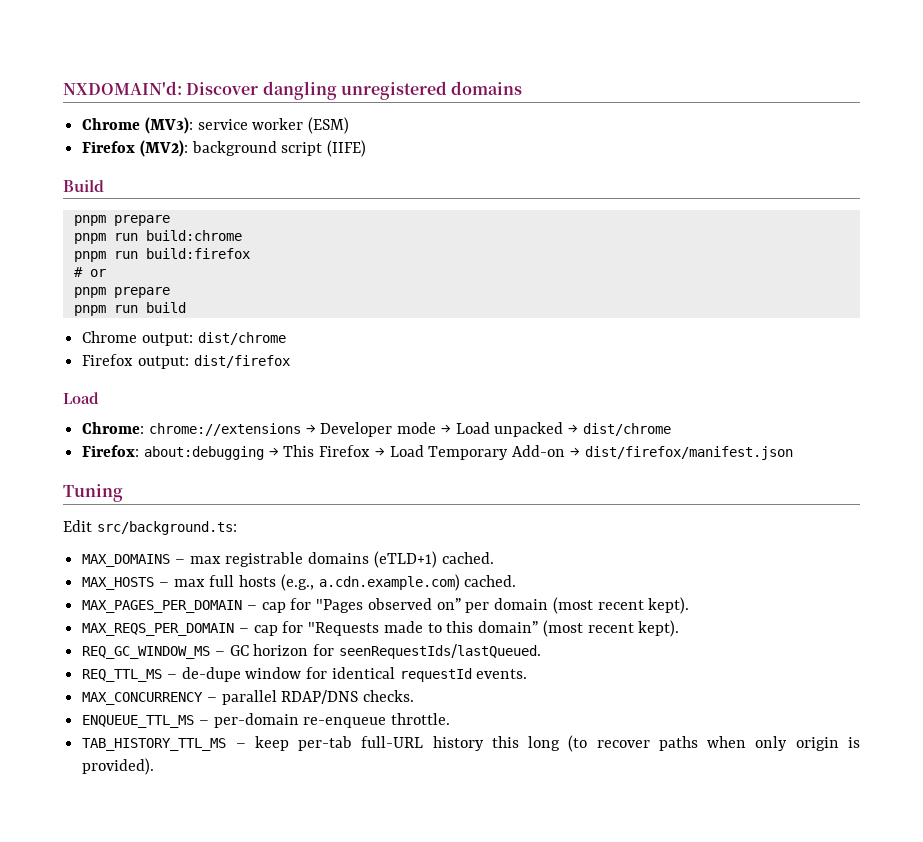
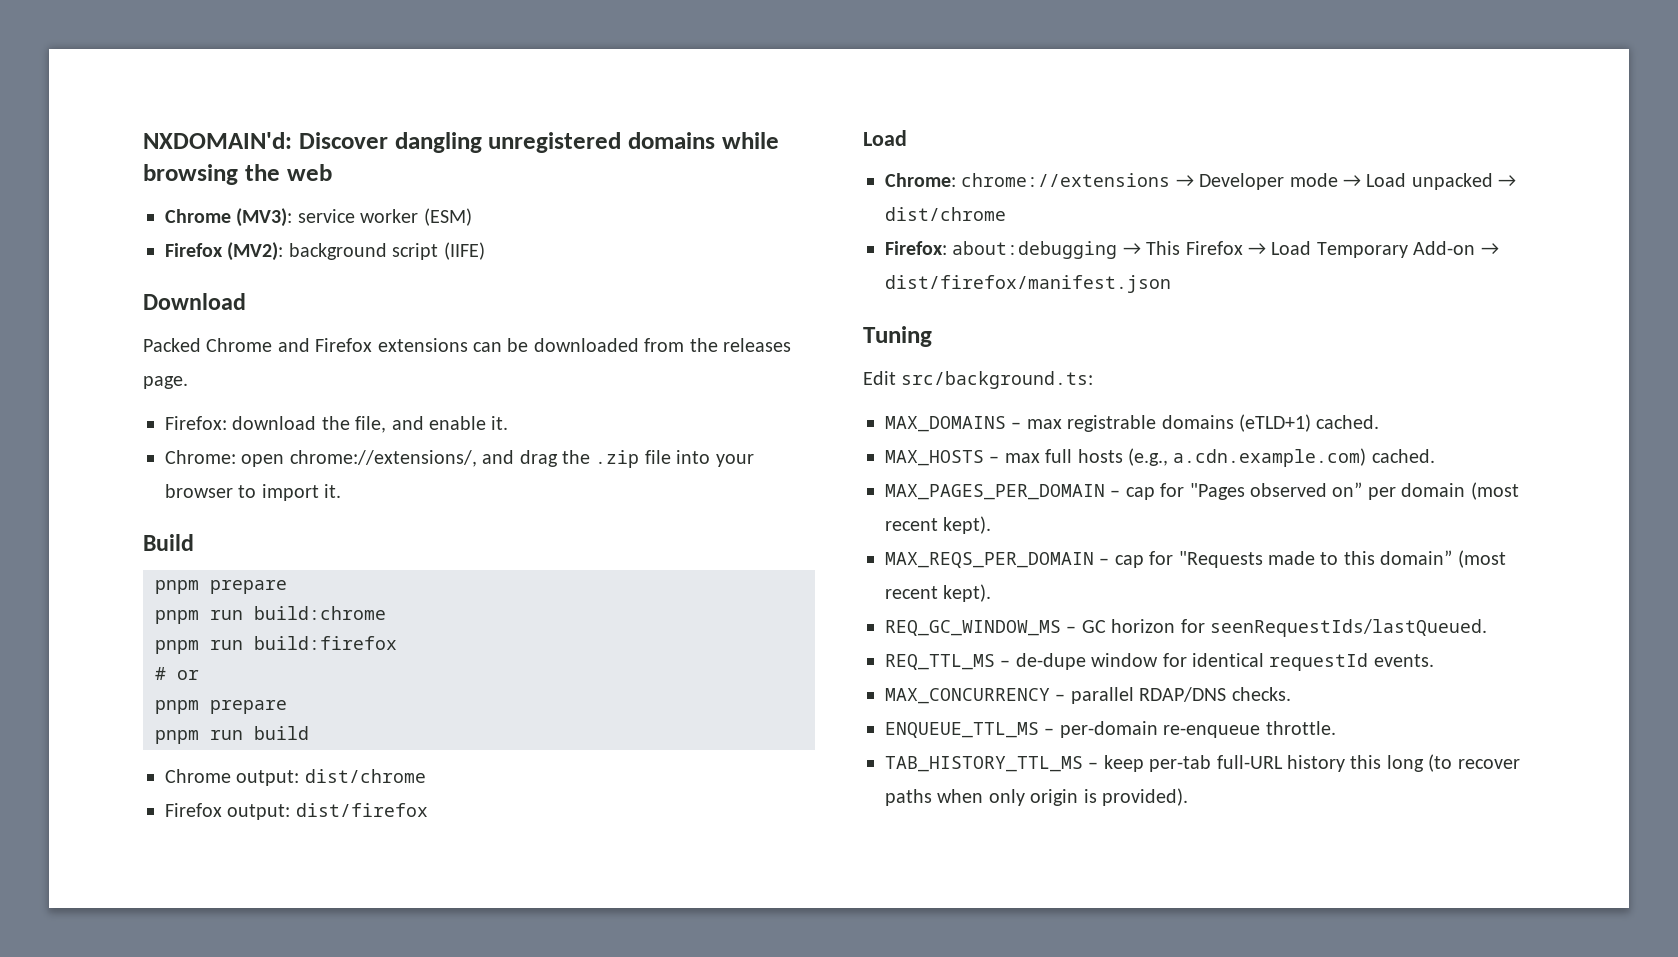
- NXDOMAIN'd: Discover dangling unregistered domains
+ NXDOMAIN'd: Discover dangling unregistered domains while browsing the web
+ Download
+ Packed Chrome and Firefox extensions can be downloaded from the releases page.
+ Firefox: download the file, and enable it.
+ Chrome: open chrome://extensions/, and drag the .zip file into your browser to import it.

